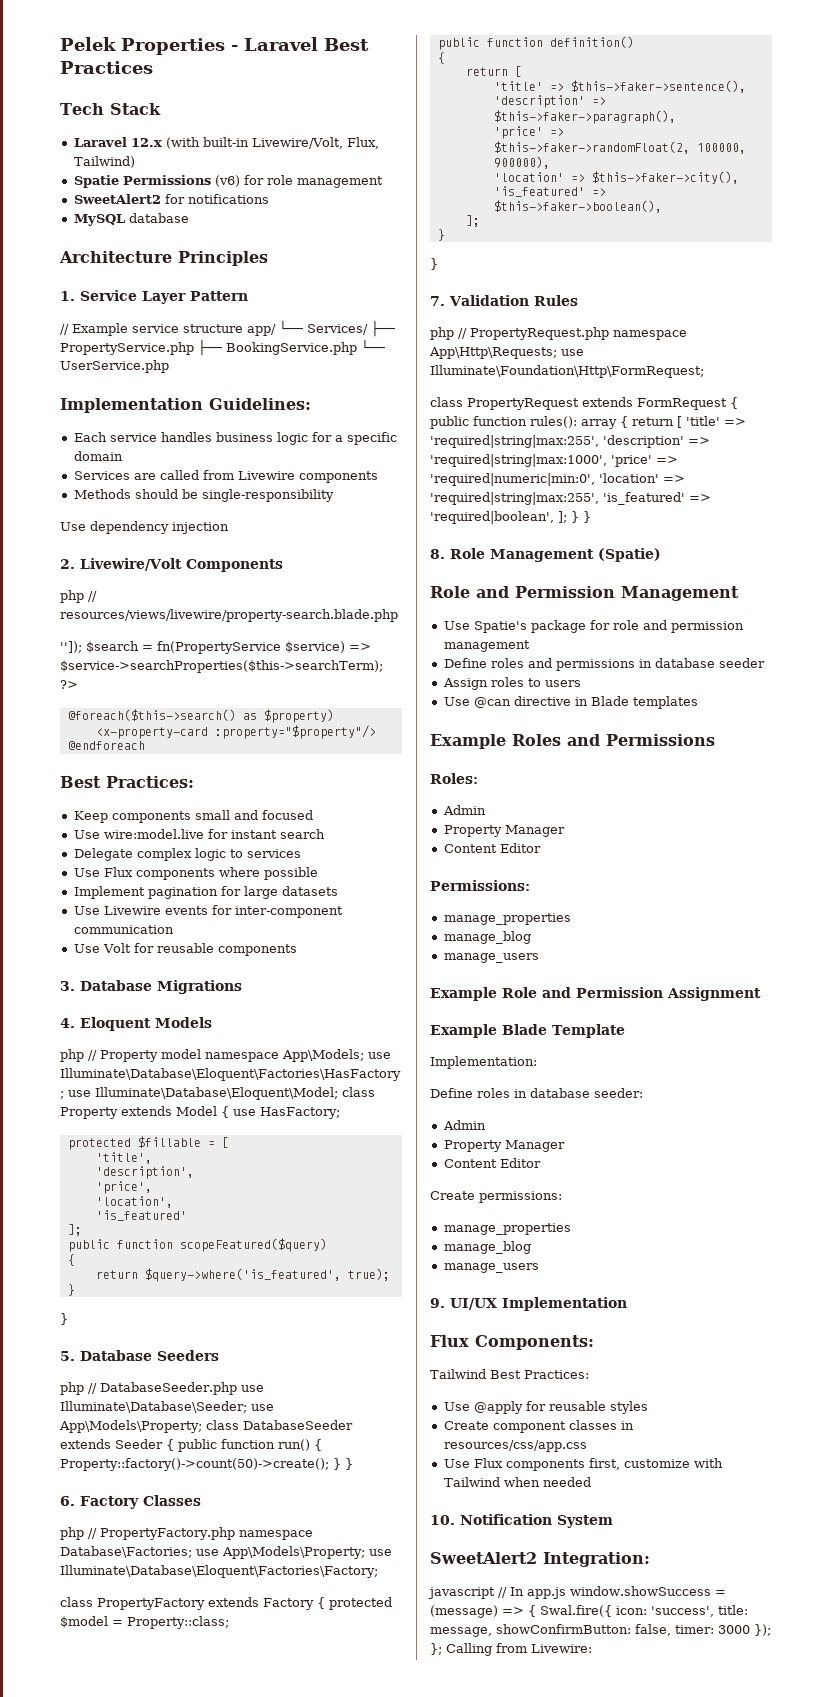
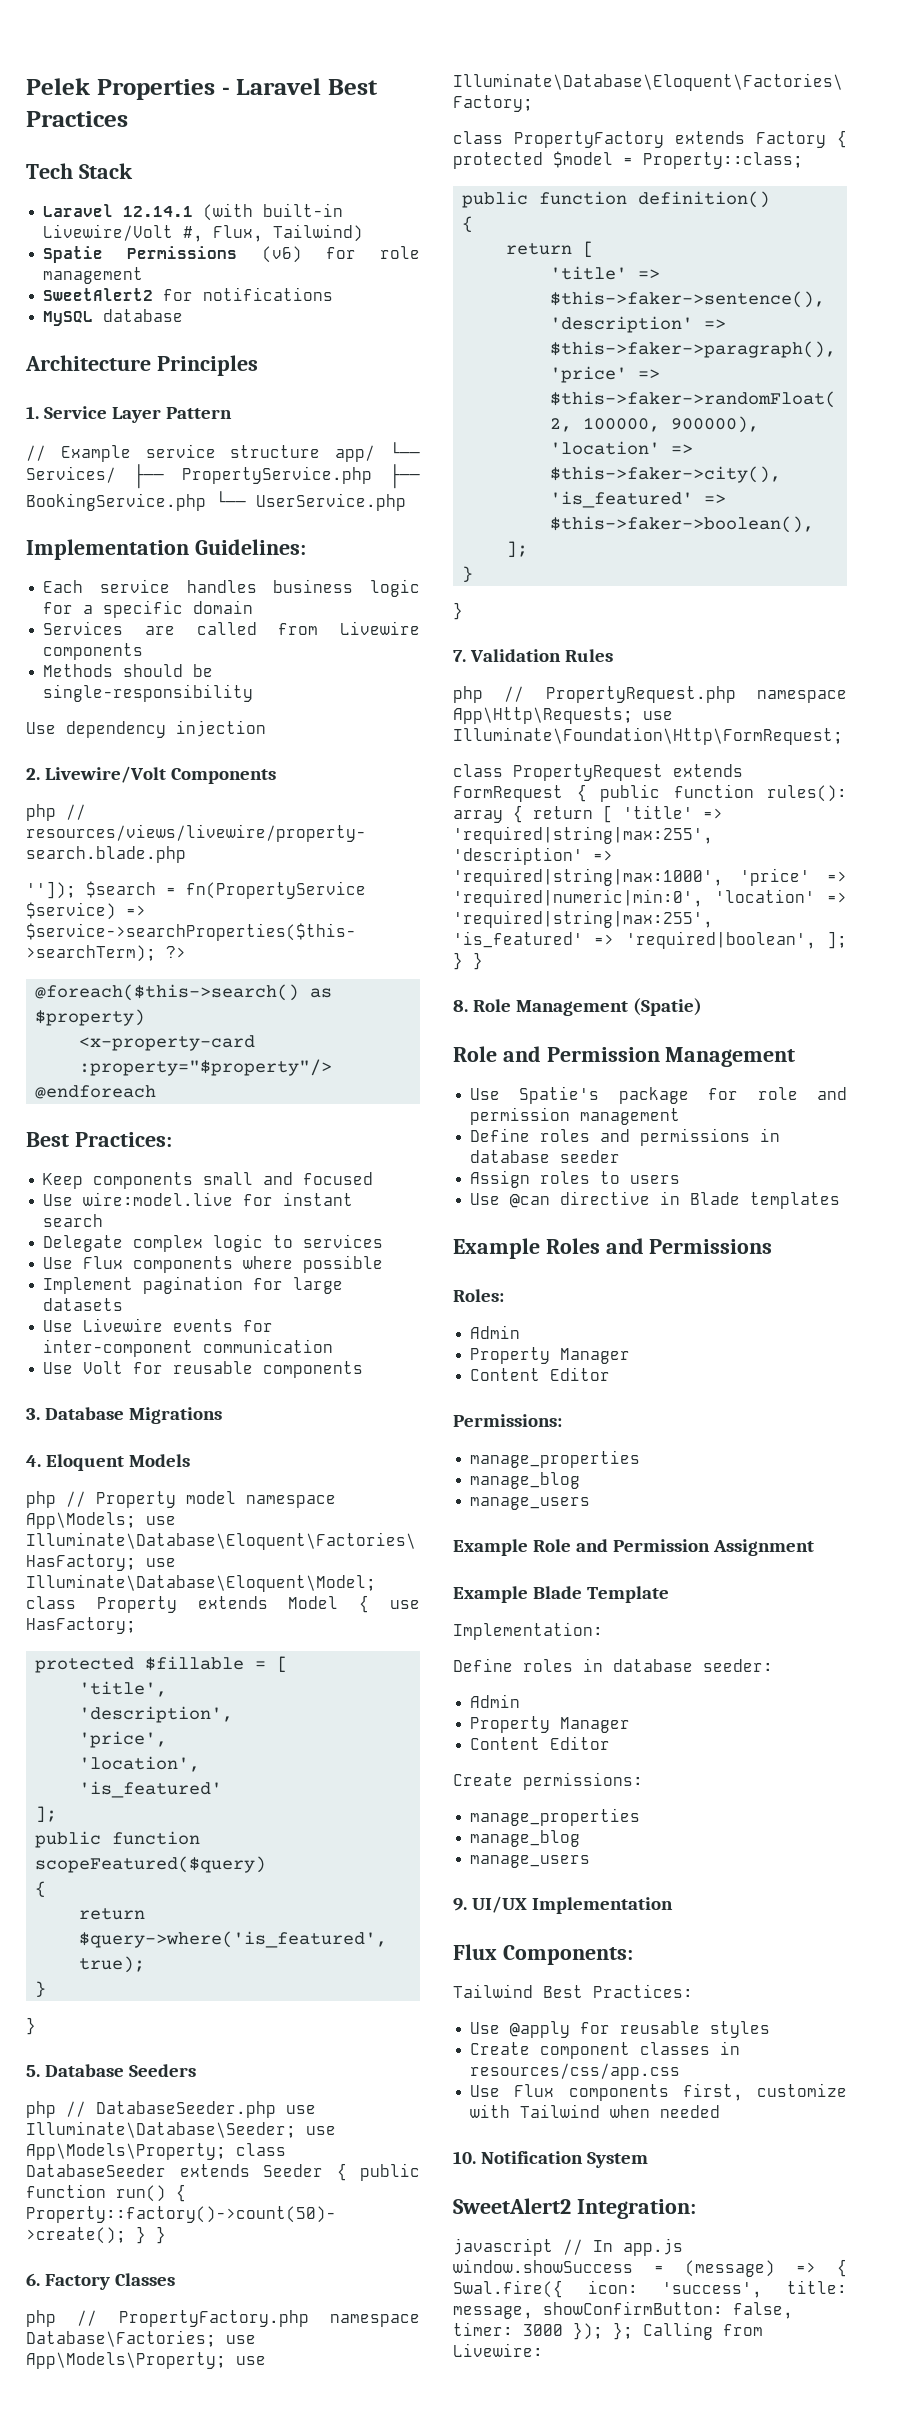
- Laravel 12.x (with built-in Livewire/Volt, Flux, Tailwind)
+ Laravel 12.14.1 (with built-in Livewire/Volt #, Flux, Tailwind)

